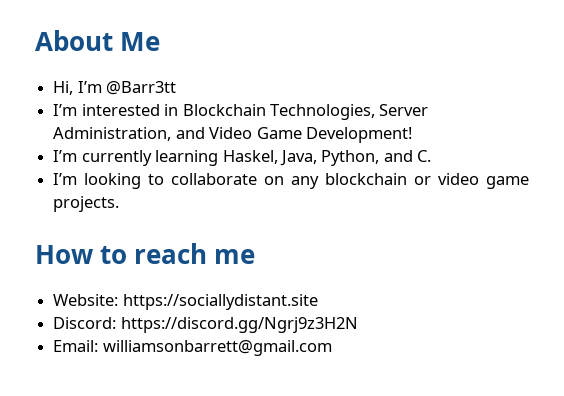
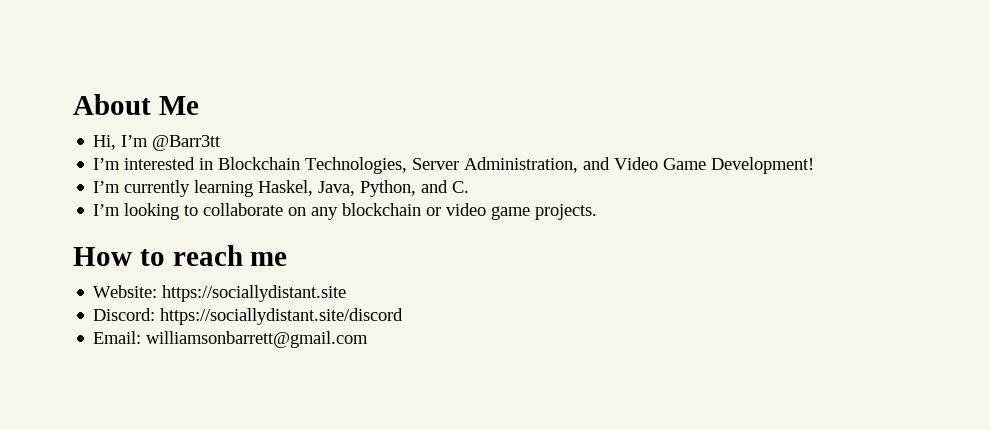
- Discord: https://discord.gg/Ngrj9z3H2N
+ Discord: https://sociallydistant.site/discord

